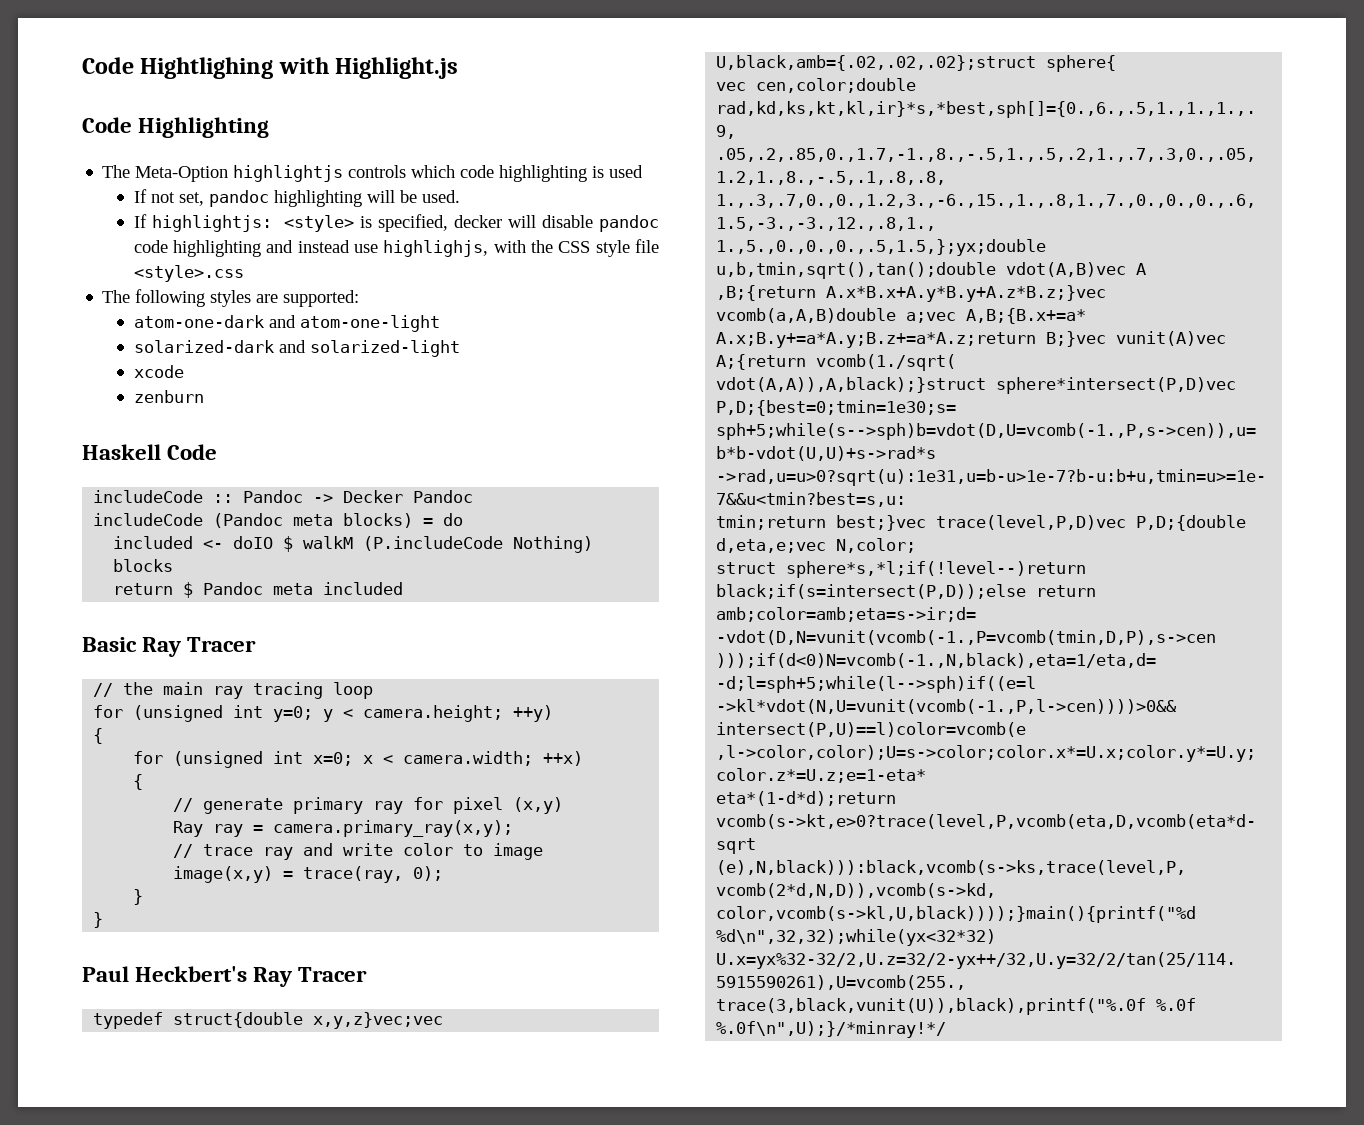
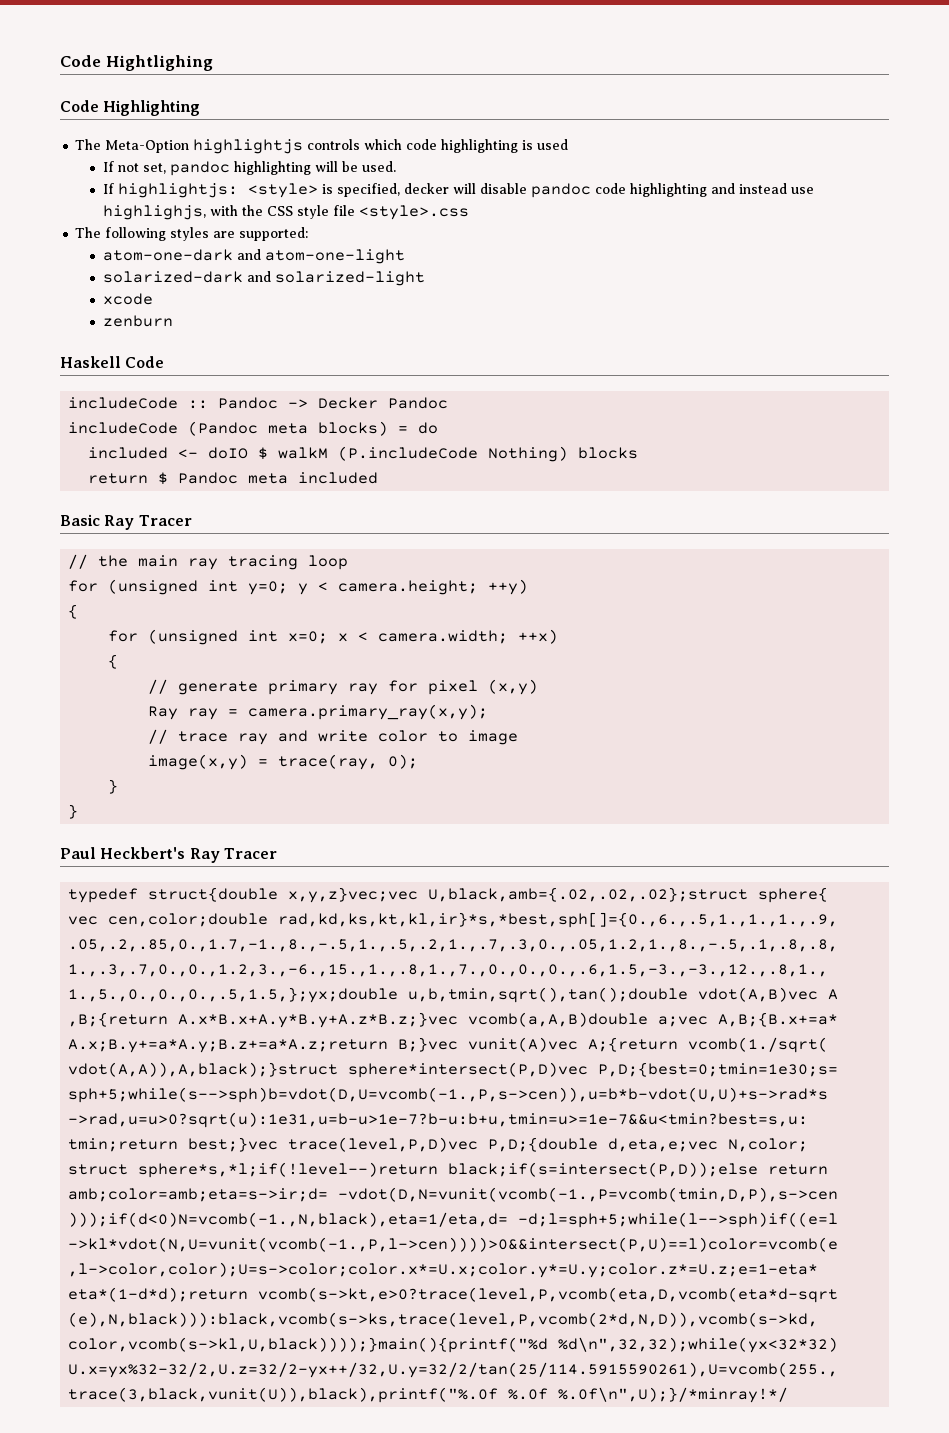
- Code Hightlighing with Highlight.js
+ Code Hightlighing

